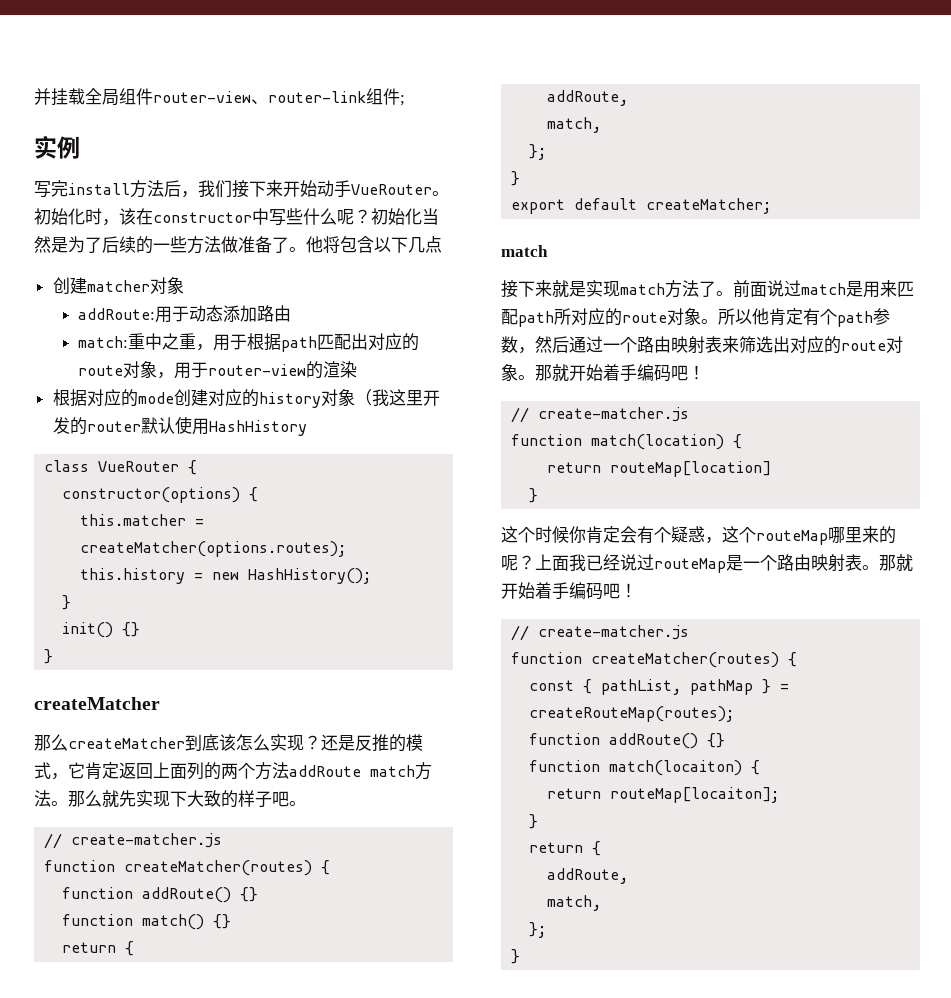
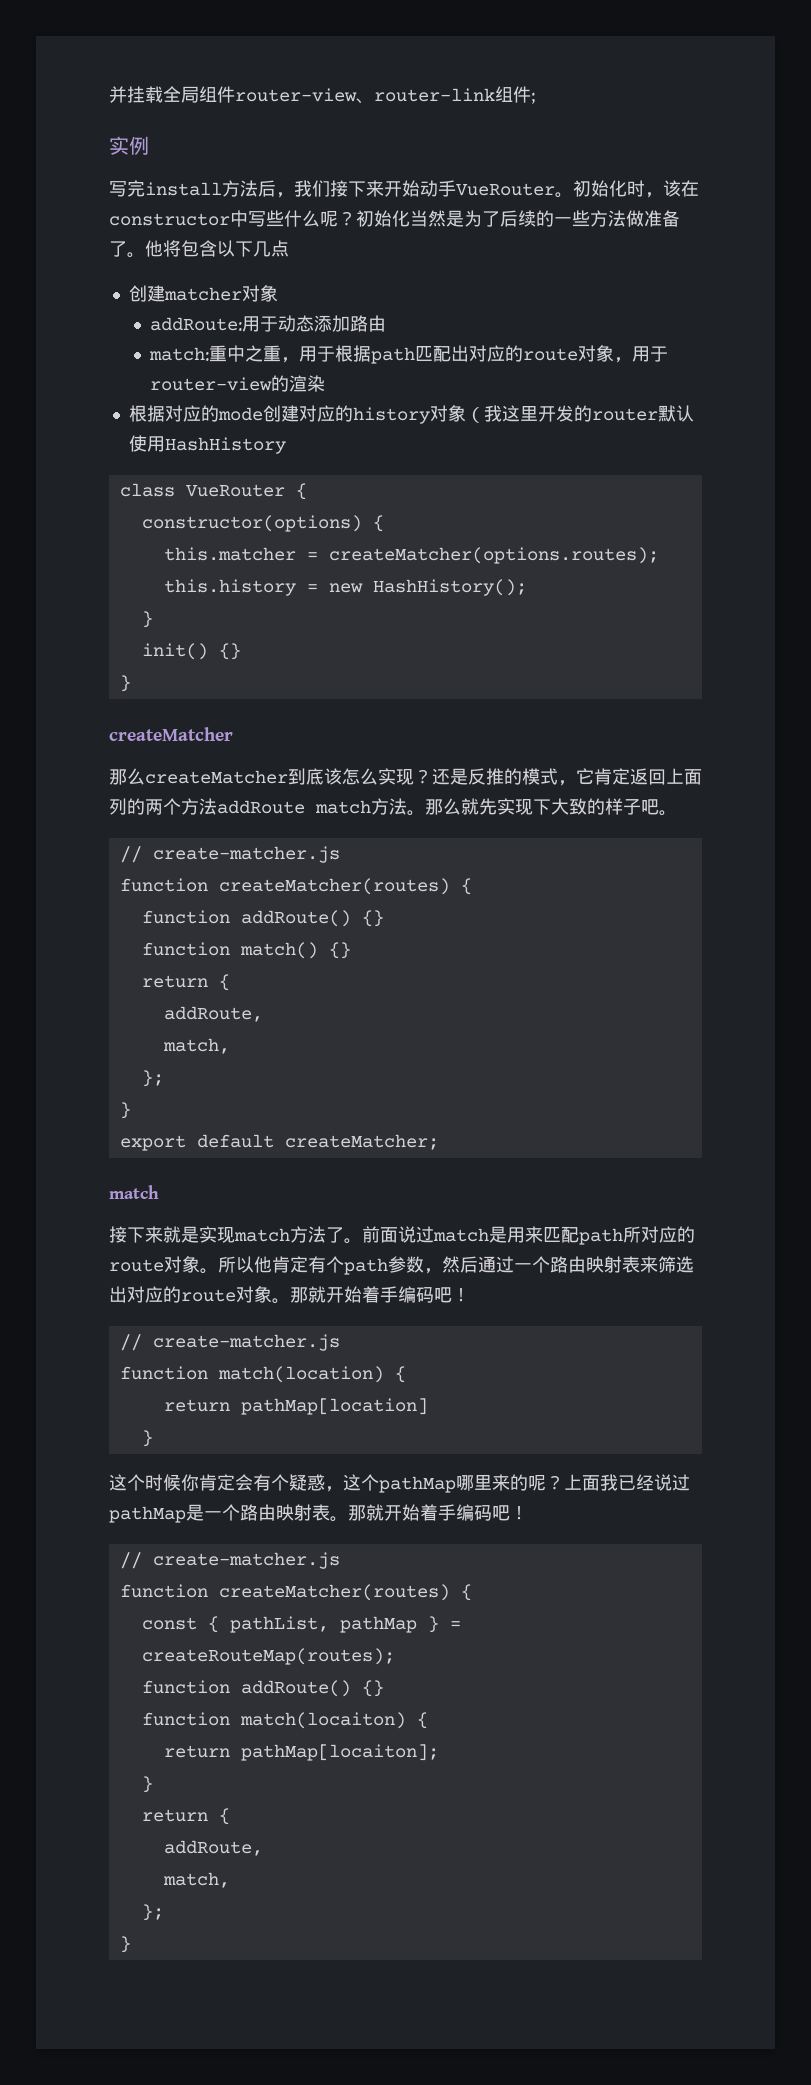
- return routeMap[location]
+ return pathMap[location]
- 这个时候你肯定会有个疑惑，这个routeMap哪里来的呢？
+ 这个时候你肯定会有个疑惑，这个pathMap哪里来的呢？
- 上面我已经说过routeMap是一个路由映射表。
+ 上面我已经说过pathMap是一个路由映射表。
- return routeMap[locaiton];
+ return pathMap[locaiton];

